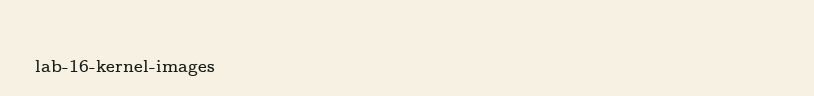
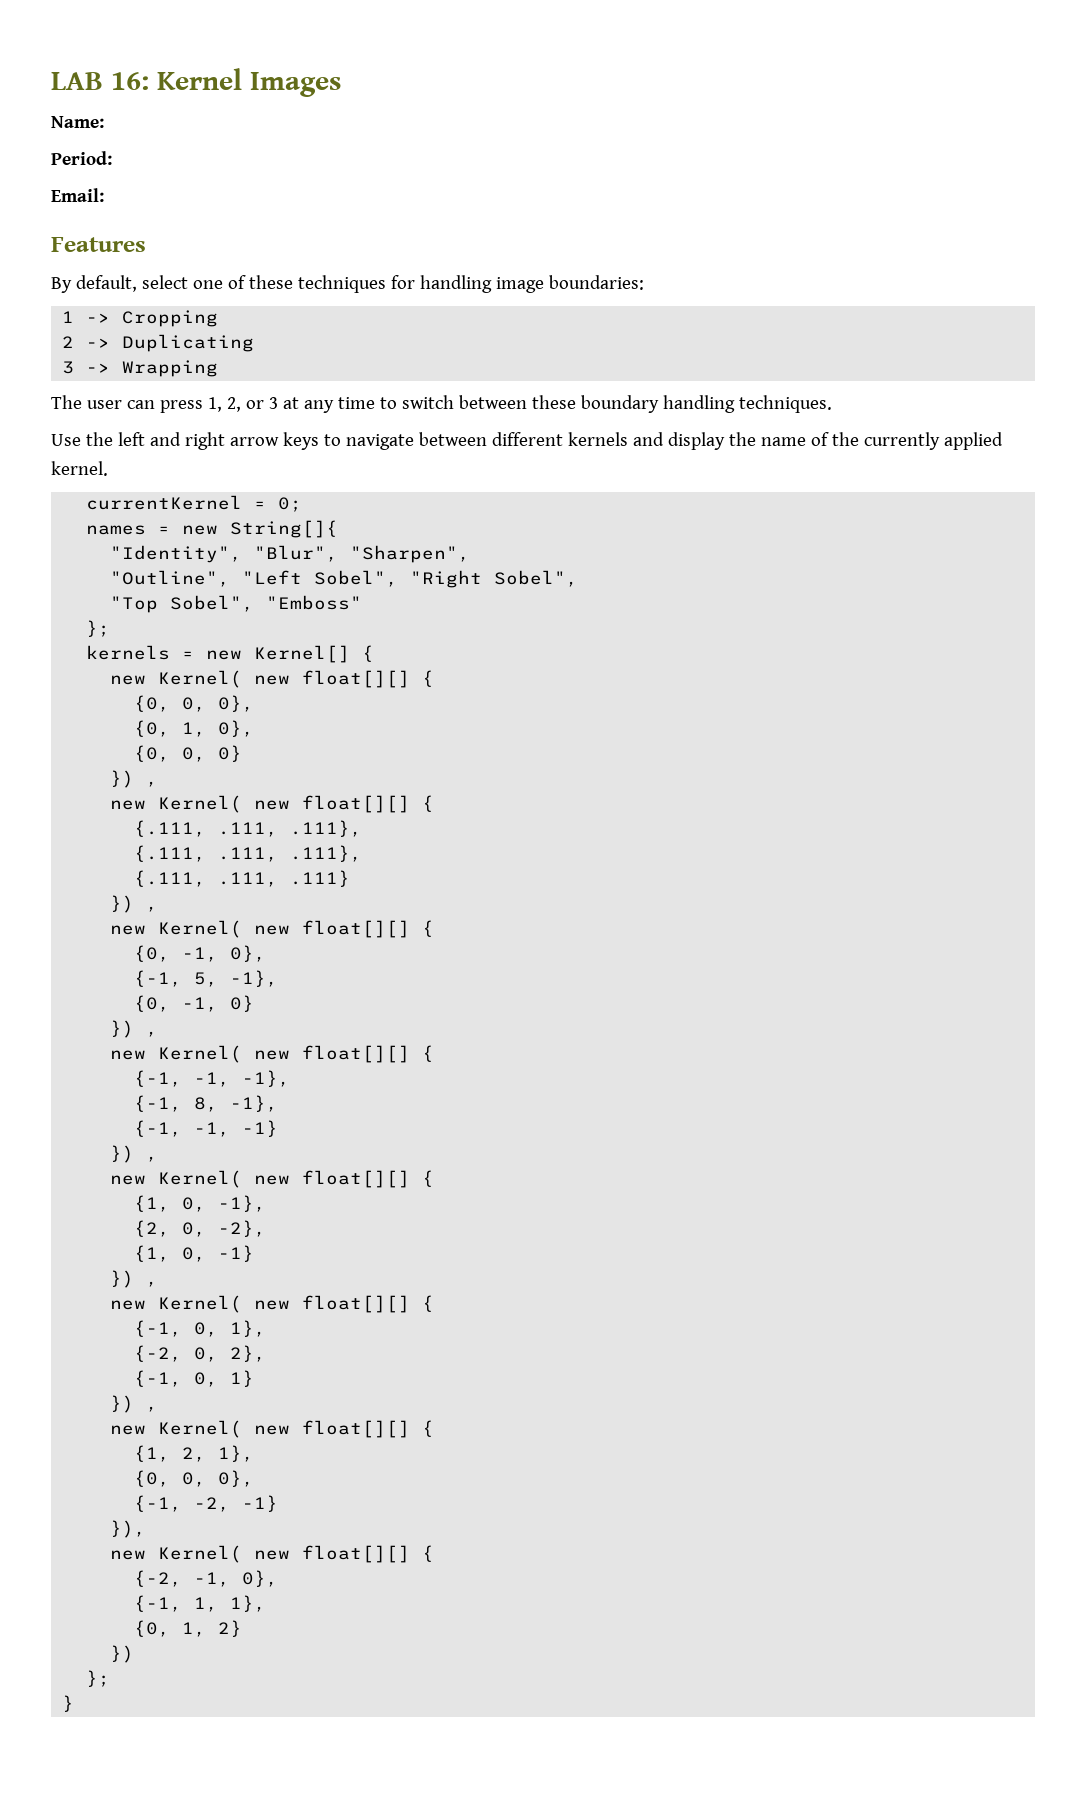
- lab-16-kernel-images
+ LAB 16: Kernel Images
+ Name:
+ Period:
+ Email:
+ Features
+ By default, select one of these techniques for handling image boundaries:
+ 1 -> Cropping
+ 2 -> Duplicating
+ 3 -> Wrapping
+ The user can press 1, 2, or 3 at any time to switch between these boundary handling techniques.
+ Use the left and right arrow keys to navigate between different kernels and display the name of the currently applied kernel.
+ currentKernel = 0;
+ names = new String[]{
+ "Identity", "Blur", "Sharpen",
+ "Outline", "Left Sobel", "Right Sobel",
+ "Top Sobel", "Emboss"
+ };
+ kernels = new Kernel[] {
+ new Kernel( new float[][] {
+ {0, 0, 0},
+ {0, 1, 0},
+ {0, 0, 0}
+ }) ,
+ new Kernel( new float[][] {
+ {.111, .111, .111},
+ {.111, .111, .111},
+ {.111, .111, .111}
+ }) ,
+ new Kernel( new float[][] {
+ {0, -1, 0},
+ {-1, 5, -1},
+ {0, -1, 0}
+ }) ,
+ new Kernel( new float[][] {
+ {-1, -1, -1},
+ {-1, 8, -1},
+ {-1, -1, -1}
+ }) ,
+ new Kernel( new float[][] {
+ {1, 0, -1},
+ {2, 0, -2},
+ {1, 0, -1}
+ }) ,
+ new Kernel( new float[][] {
+ {-1, 0, 1},
+ {-2, 0, 2},
+ {-1, 0, 1}
+ }) ,
+ new Kernel( new float[][] {
+ {1, 2, 1},
+ {0, 0, 0},
+ {-1, -2, -1}
+ }),
+ new Kernel( new float[][] {
+ {-2, -1, 0},
+ {-1, 1, 1},
+ {0, 1, 2}
+ })
+ };
+ }

